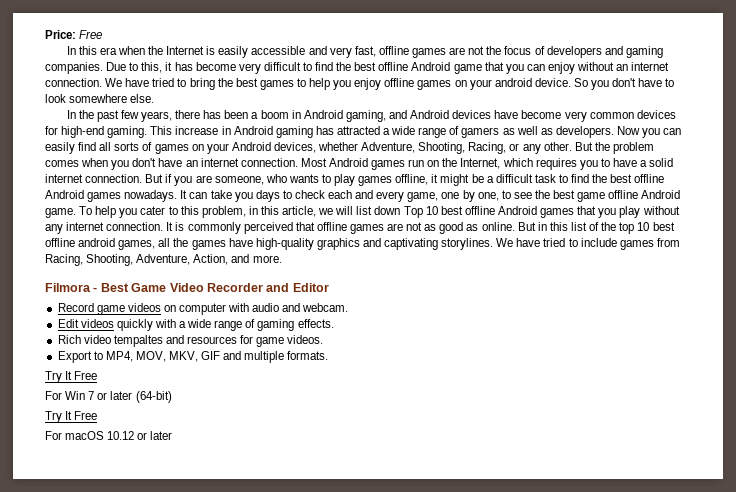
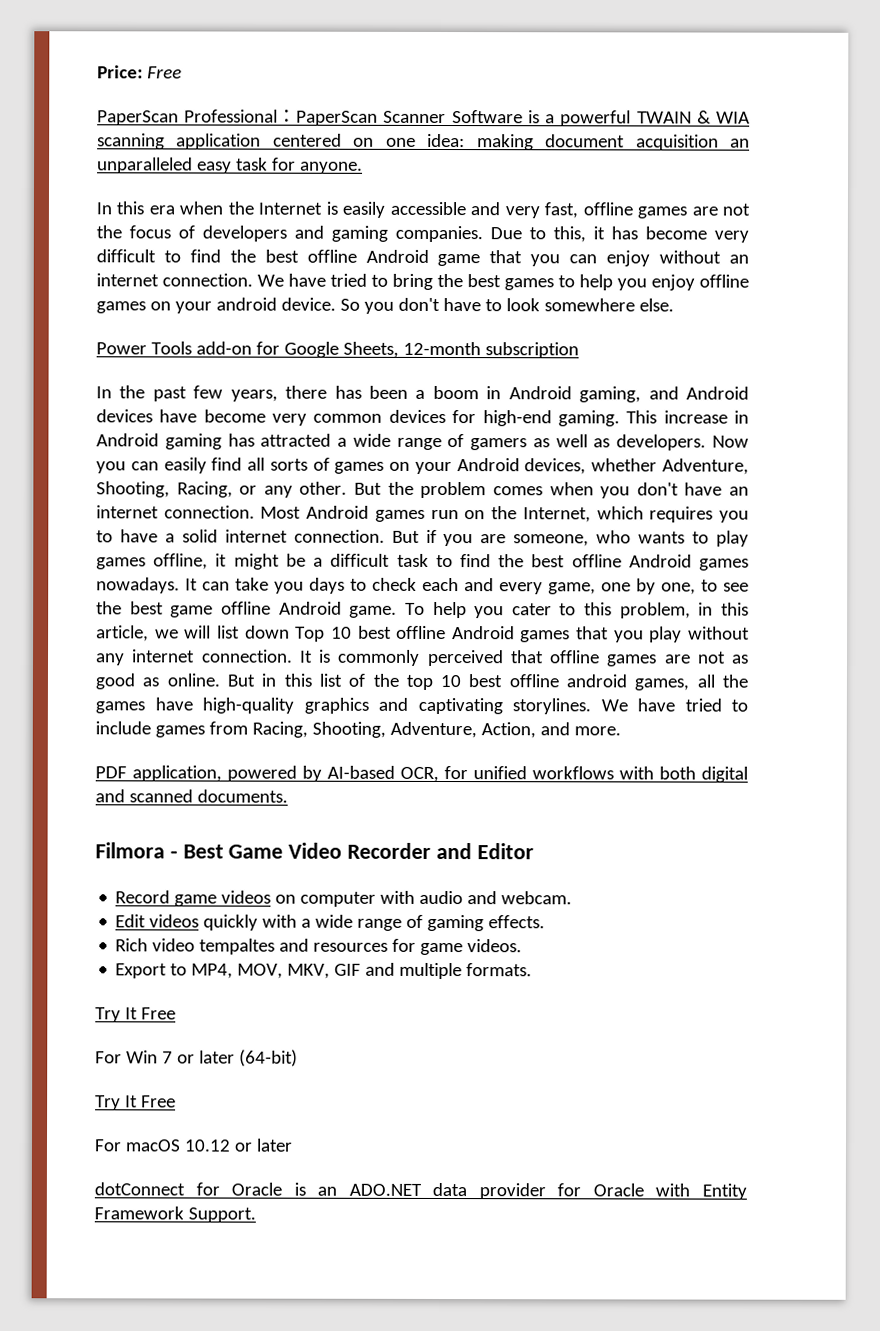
+ PaperScan Professional：PaperScan Scanner Software is a powerful TWAIN & WIA scanning application centered on one idea: making document acquisition an unparalleled easy task for anyone.
+ Power Tools add-on for Google Sheets, 12-month subscription
+ PDF application, powered by AI-based OCR, for unified workflows with both digital and scanned documents.
+ dotConnect for Oracle is an ADO.NET data provider for Oracle with Entity Framework Support.

